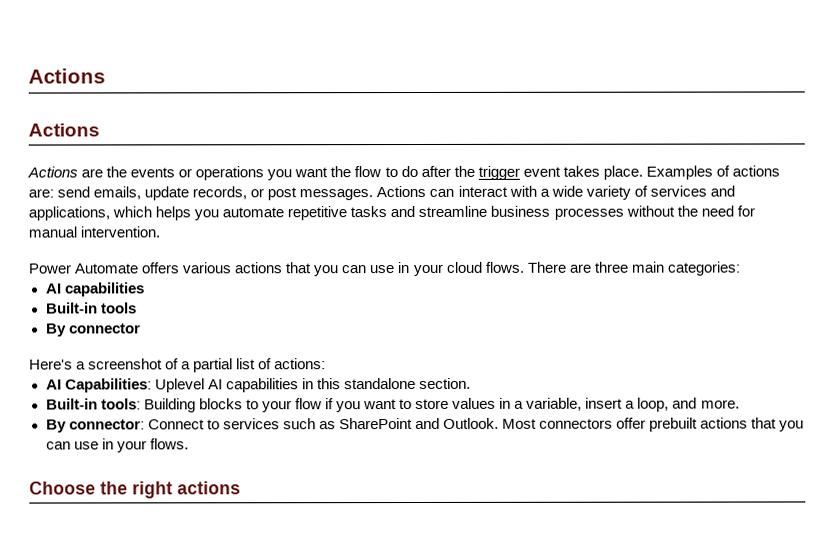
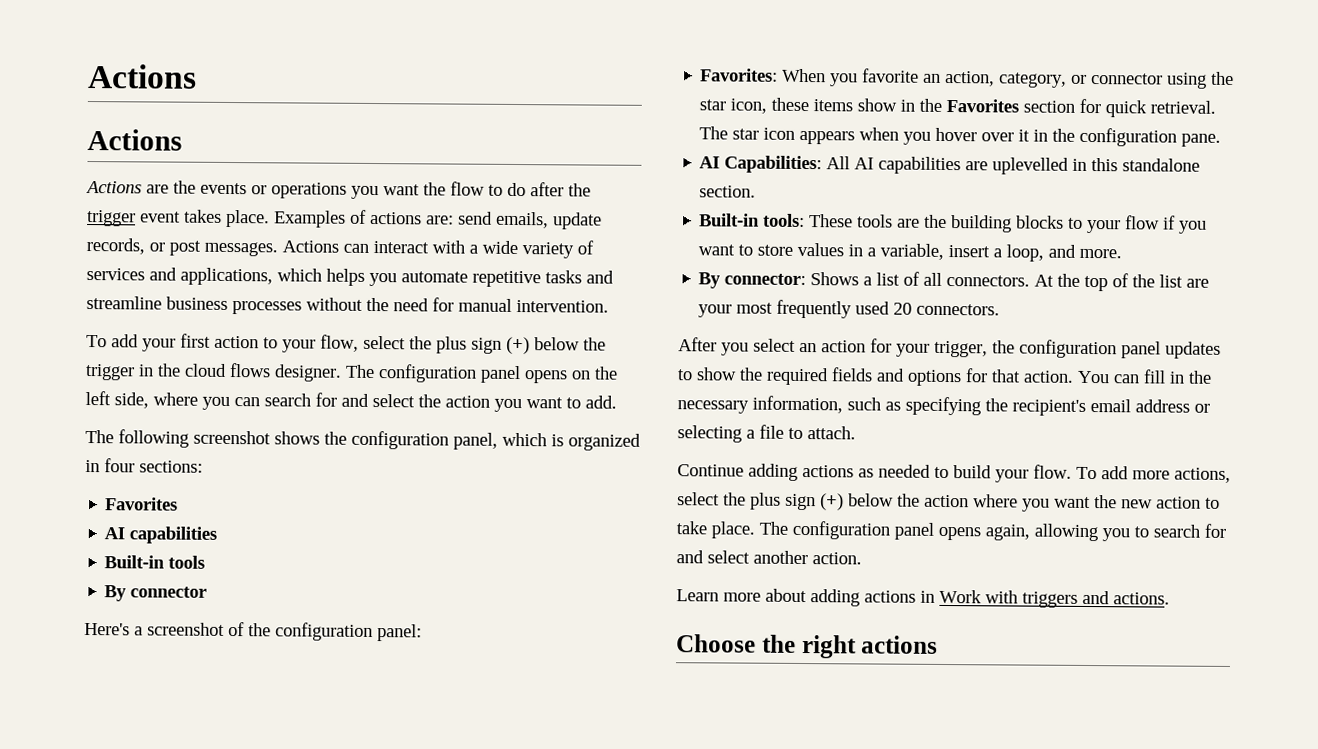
- Power Automate offers various actions that you can use in your cloud flows. There are three main categories:
+ To add your first action to your flow, select the plus sign (+) below the trigger in the cloud flows designer. The configuration panel opens on the left side, where you can search for and select the action you want to add.
+ The following screenshot shows the configuration panel, which is organized in four sections:
+ Favorites
- Here's a screenshot of a partial list of actions:
+ Here's a screenshot of the configuration panel:
+ Favorites: When you favorite an action, category, or connector using the star icon, these items show in the Favorites section for quick retrieval. The star icon appears when you hover over it in the configuration pane.
- AI Capabilities: Uplevel AI capabilities in this standalone section.
+ AI Capabilities: All AI capabilities are uplevelled in this standalone section.
- Built-in tools: Building blocks to your flow if you want to store values in a variable, insert a loop, and more.
+ Built-in tools: These tools are the building blocks to your flow if you want to store values in a variable, insert a loop, and more.
- By connector: Connect to services such as SharePoint and Outlook. Most connectors offer prebuilt actions that you can use in your flows.
+ By connector: Shows a list of all connectors. At the top of the list are your most frequently used 20 connectors.
+ After you select an action for your trigger, the configuration panel updates to show the required fields and options for that action. You can fill in the necessary information, such as specifying the recipient's email address or selecting a file to attach.
+ Continue adding actions as needed to build your flow. To add more actions, select the plus sign (+) below the action where you want the new action to take place. The configuration panel opens again, allowing you to search for and select another action.
+ Learn more about adding actions in Work with triggers and actions.

